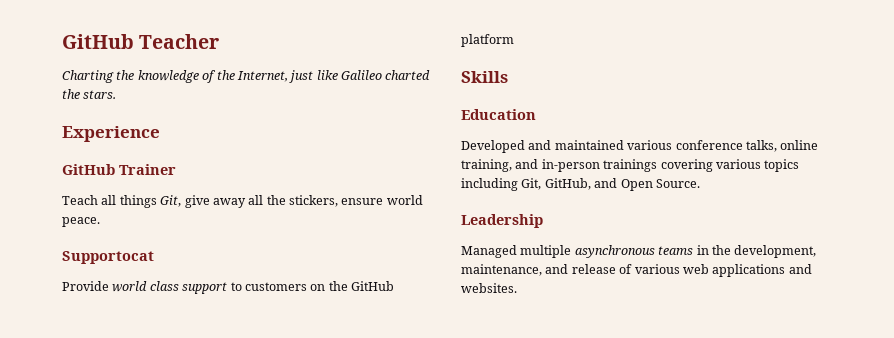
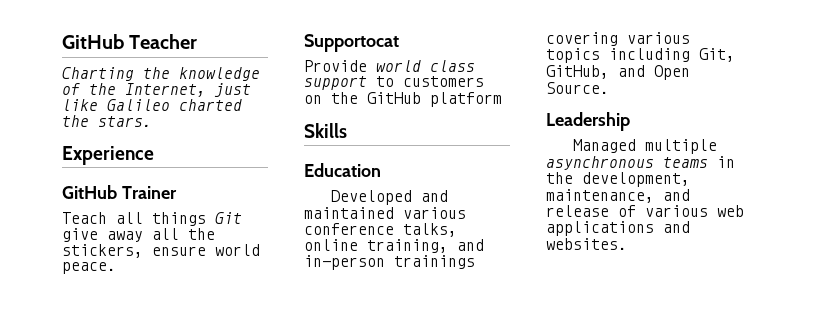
- Teach all things Git, give away all the stickers, ensure world peace.
+ Teach all things Git give away all the stickers, ensure world peace.

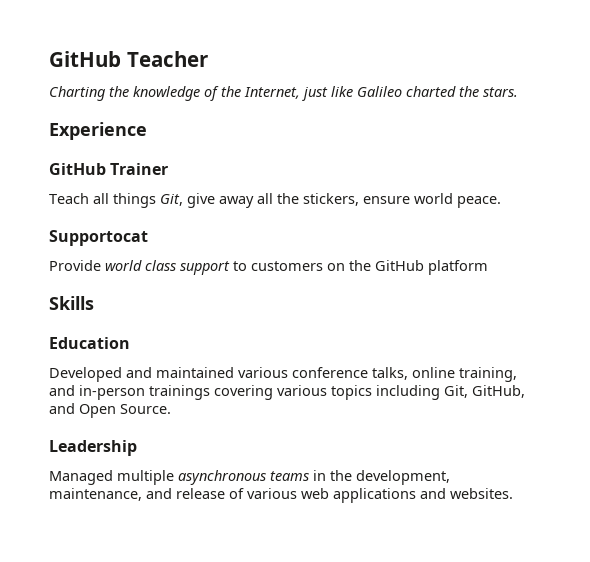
- Teach all things Git give away all the stickers, ensure world peace.
+ Teach all things Git, give away all the stickers, ensure world peace.

